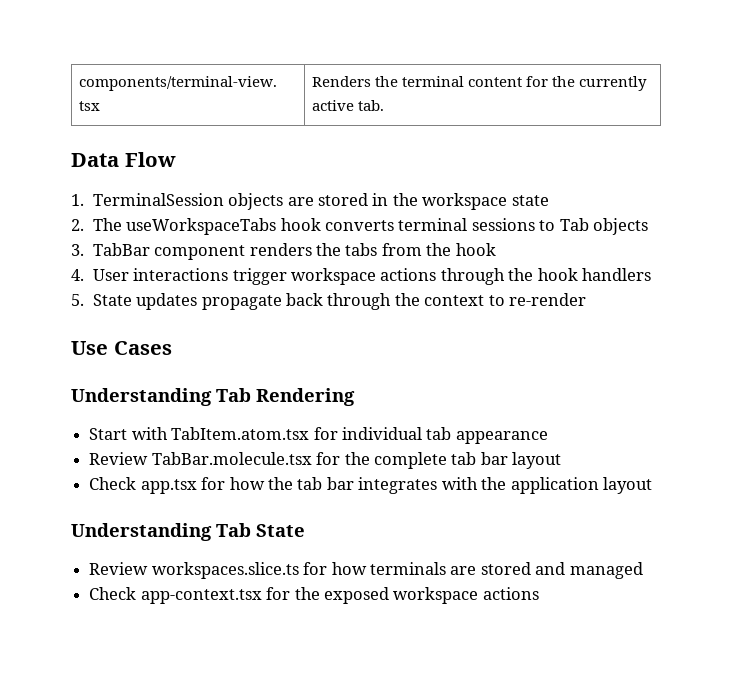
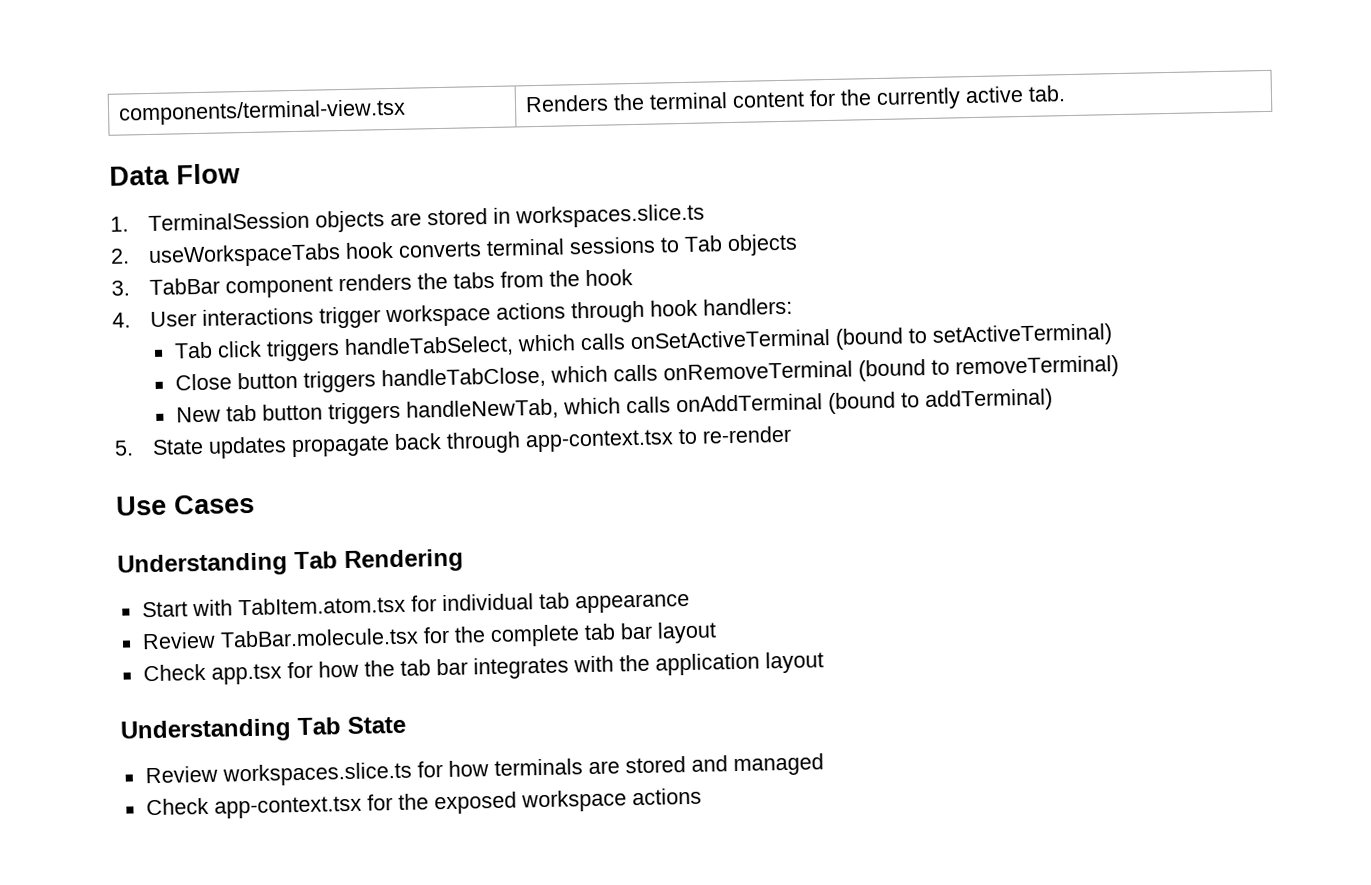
- 1. TerminalSession objects are stored in the workspace state
+ 1. TerminalSession objects are stored in workspaces.slice.ts
- 2. The useWorkspaceTabs hook converts terminal sessions to Tab objects
+ 2. useWorkspaceTabs hook converts terminal sessions to Tab objects
- 4. User interactions trigger workspace actions through the hook handlers
+ 4. User interactions trigger workspace actions through hook handlers:
+ Tab click triggers handleTabSelect, which calls onSetActiveTerminal (bound to setActiveTerminal)
+ Close button triggers handleTabClose, which calls onRemoveTerminal (bound to removeTerminal)
+ New tab button triggers handleNewTab, which calls onAddTerminal (bound to addTerminal)
- 5. State updates propagate back through the context to re-render
+ 5. State updates propagate back through app-context.tsx to re-render

